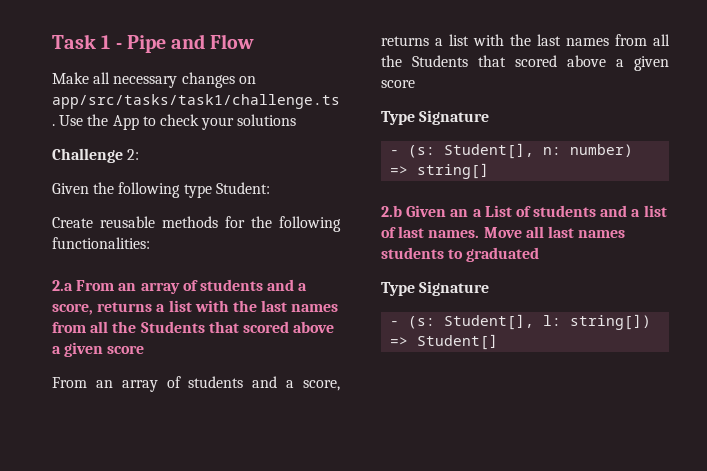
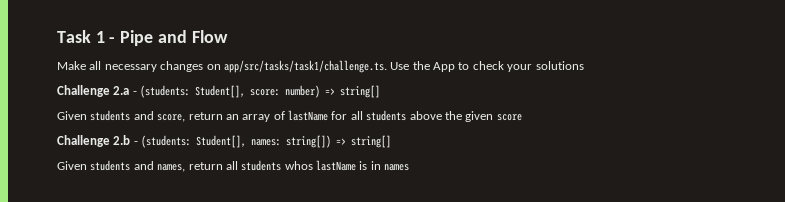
- Challenge 2:
- Given the following type Student:
- Create reusable methods for the following functionalities:
- 2.a From an array of students and a score, returns a list with the last names from all the Students that scored above a given score
- From an array of students and a score, returns a list with the last names from all the Students that scored above a given score
- Type Signature
- - (s: Student[], n: number) => string[]
- 2.b Given an a List of students and a list of last names. Move all last names students to graduated
- Type Signature
- - (s: Student[], l: string[]) => Student[]
+ Challenge 2.a - (students: Student[], score: number) => string[]
+ Given students and score, return an array of lastName for all students above the given score
+ Challenge 2.b - (students: Student[], names: string[]) => string[]
+ Given students and names, return all students whos lastName is in names

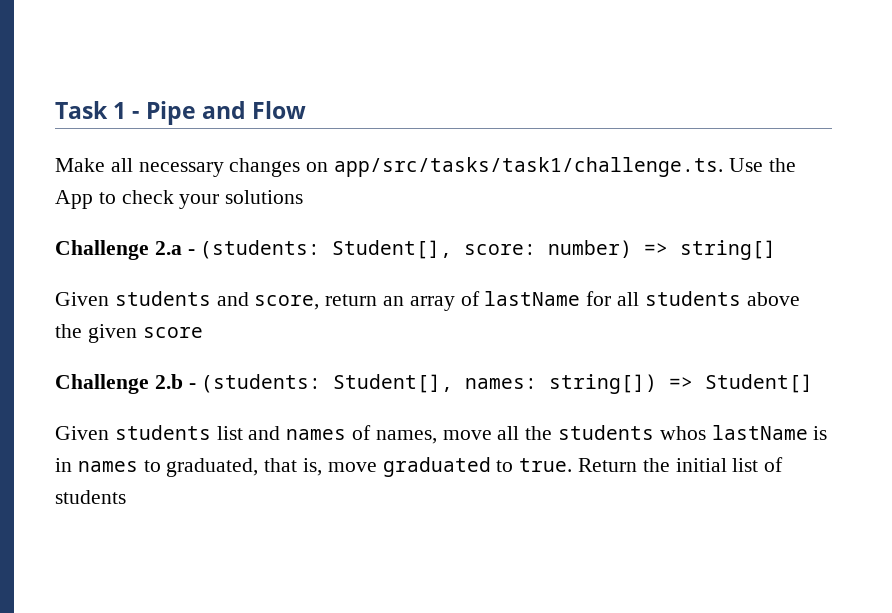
- Challenge 2.b - (students: Student[], names: string[]) => string[]
- Given students and names, return all students whos lastName is in names
+ Challenge 2.b - (students: Student[], names: string[]) => Student[]
+ Given students list and names of names, move all the students whos lastName is in names to graduated, that is, move graduated to true. Return the initial list of students

